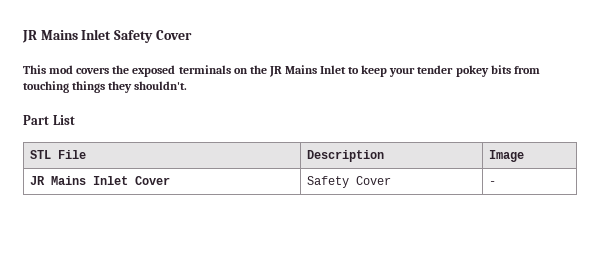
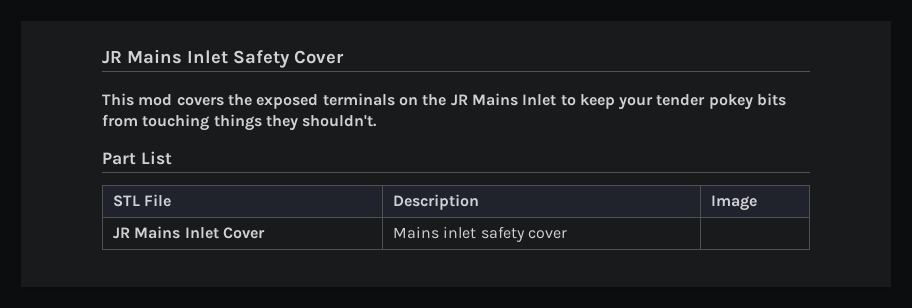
- JR Mains Inlet Cover | Safety Cover | -
+ JR Mains Inlet Cover | Mains inlet safety cover |

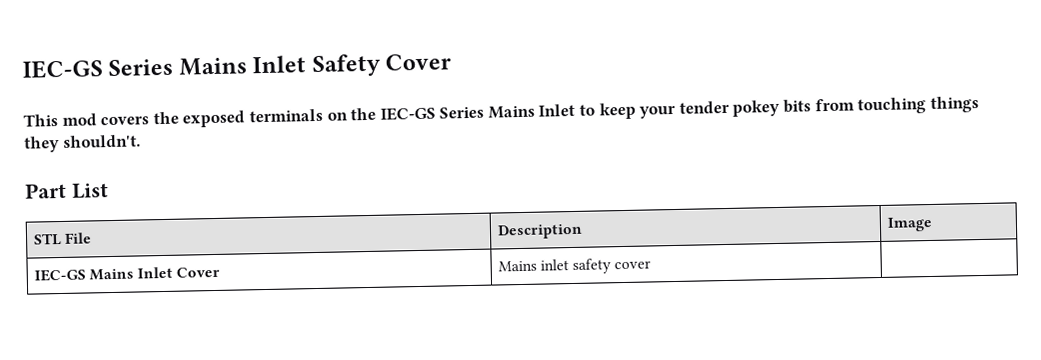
- JR Mains Inlet Safety Cover
+ IEC-GS Series Mains Inlet Safety Cover
- This mod covers the exposed terminals on the JR Mains Inlet to keep your tender pokey bits from touching things they shouldn't.
+ This mod covers the exposed terminals on the IEC-GS Series Mains Inlet to keep your tender pokey bits from touching things they shouldn't.
- JR Mains Inlet Cover | Mains inlet safety cover |
+ IEC-GS Mains Inlet Cover | Mains inlet safety cover |

